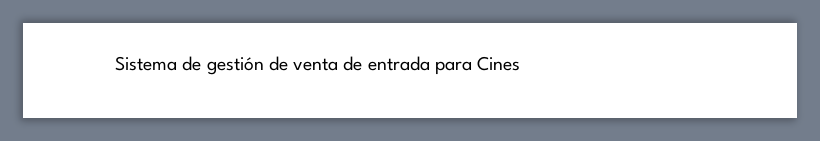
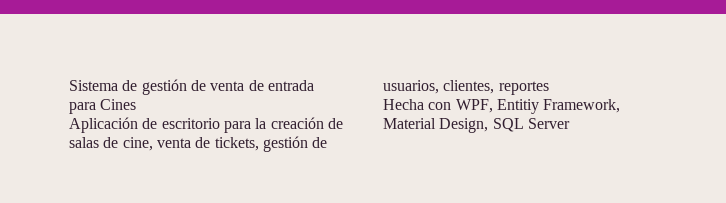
+ Aplicación de escritorio para la creación de salas de cine, venta de tickets, gestión de usuarios, clientes, reportes
+ Hecha con WPF, Entitiy Framework, Material Design, SQL Server

